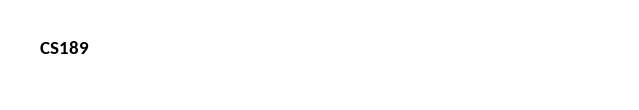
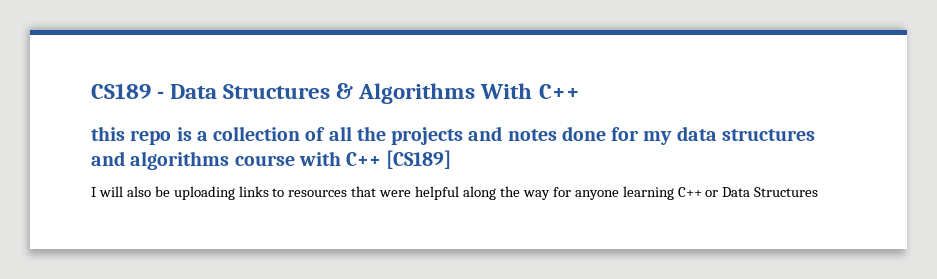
- CS189
+ CS189 - Data Structures & Algorithms With C++
+ this repo is a collection of all the projects and notes done for my data structures and algorithms course with C++ [CS189]
+ I will also be uploading links to resources that were helpful along the way for anyone learning C++ or Data Structures

